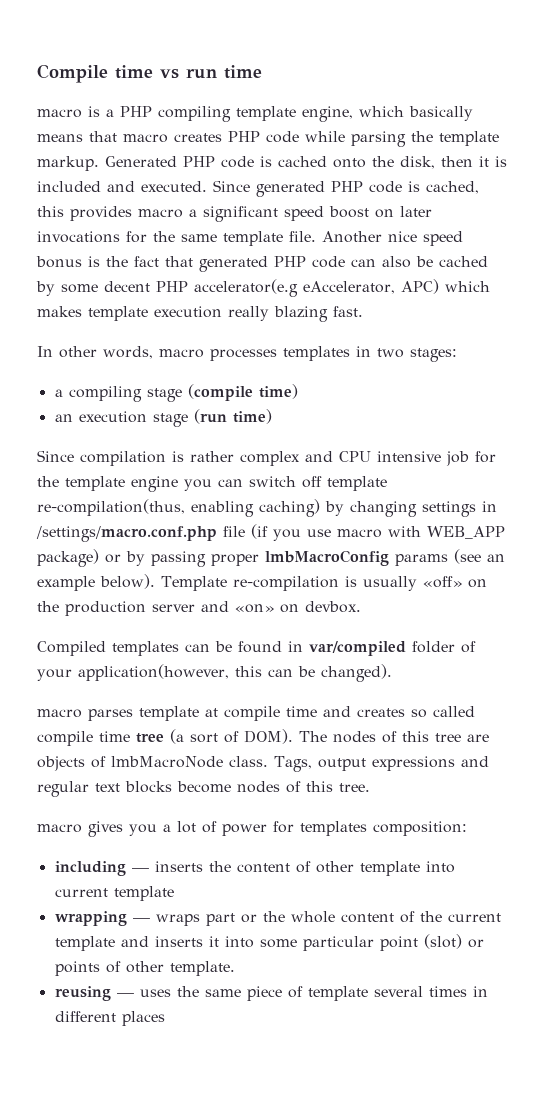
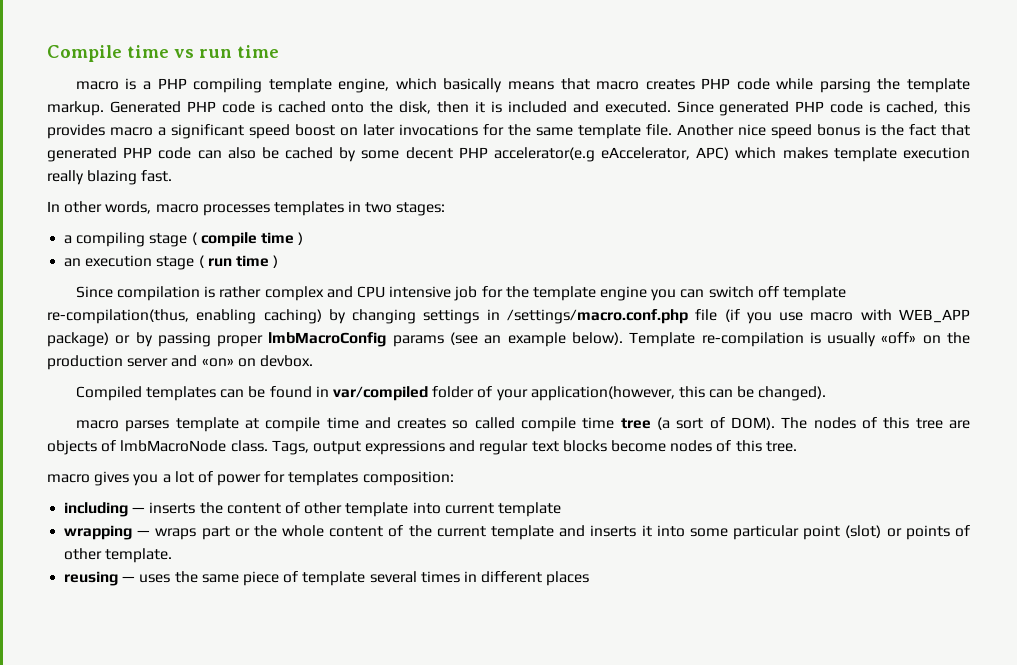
- a compiling stage (compile time)
+ a compiling stage ( compile time )
- an execution stage (run time)
+ an execution stage ( run time )

